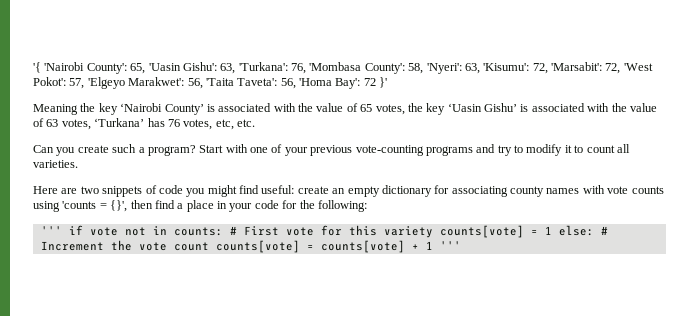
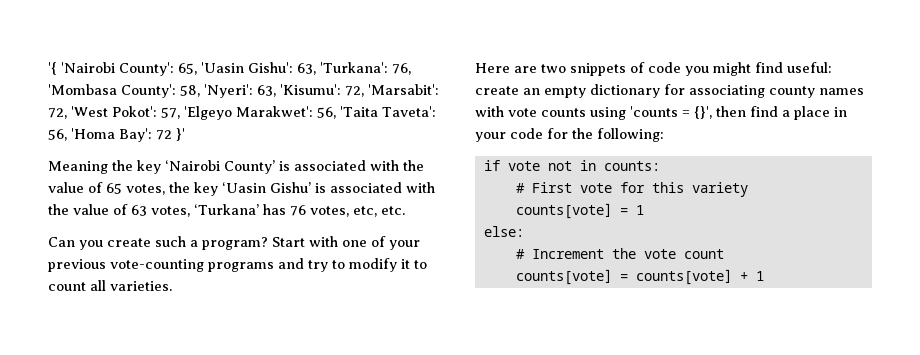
- ''' if vote not in counts: # First vote for this variety counts[vote] = 1 else: # Increment the vote count counts[vote] = counts[vote] + 1 '''
+ if vote not in counts:
+ # First vote for this variety
+ counts[vote] = 1
+ else:
+ # Increment the vote count
+ counts[vote] = counts[vote] + 1

